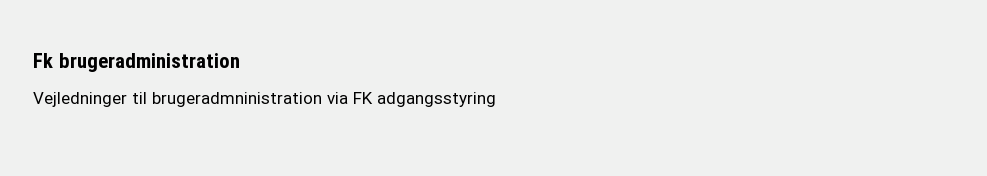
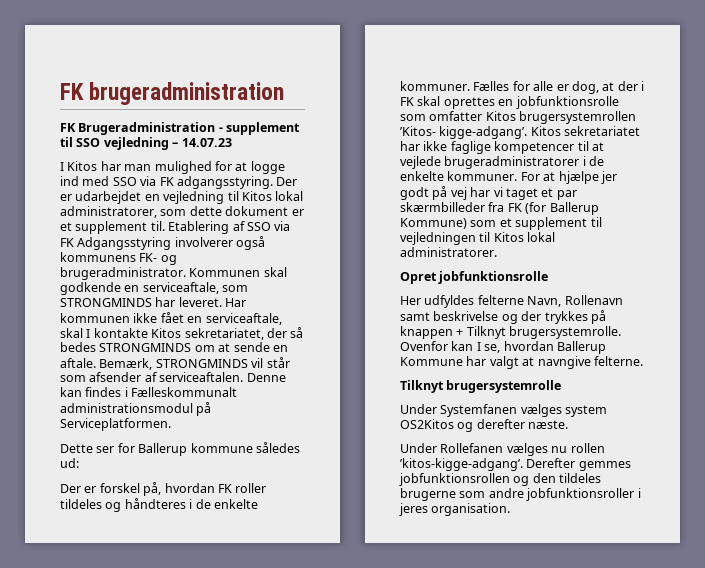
- Fk brugeradministration
+ FK brugeradministration
- Vejledninger til brugeradmninistration via FK adgangsstyring
+ FK Brugeradministration - supplement til SSO vejledning – 14.07.23
+ I Kitos har man mulighed for at logge ind med SSO via FK adgangsstyring. Der er udarbejdet en vejledning til Kitos lokal administratorer, som dette dokument er et supplement til. Etablering af SSO via FK Adgangsstyring involverer også kommunens FK- og brugeradministrator. Kommunen skal godkende en serviceaftale, som STRONGMINDS har leveret. Har kommunen ikke fået en serviceaftale, skal I kontakte Kitos sekretariatet, der så bedes STRONGMINDS om at sende en aftale. Bemærk, STRONGMINDS vil står som afsender af serviceaftalen. Denne kan findes i Fælleskommunalt administrationsmodul på Serviceplatformen.
+ Dette ser for Ballerup kommune således ud:
+ Der er forskel på, hvordan FK roller tildeles og håndteres i de enkelte kommuner. Fælles for alle er dog, at der i FK skal oprettes en jobfunktionsrolle som omfatter Kitos brugersystemrollen ’Kitos- kigge-adgang’. Kitos sekretariatet har ikke faglige kompetencer til at vejlede brugeradministratorer i de enkelte kommuner. For at hjælpe jer godt på vej har vi taget et par skærmbilleder fra FK (for Ballerup Kommune) som et supplement til vejledningen til Kitos lokal administratorer.
+ Opret jobfunktionsrolle
+ Her udfyldes felterne Navn, Rollenavn samt beskrivelse og der trykkes på knappen + Tilknyt brugersystemrolle. Ovenfor kan I se, hvordan Ballerup Kommune har valgt at navngive felterne.
+ Tilknyt brugersystemrolle
+ Under Systemfanen vælges system OS2Kitos og derefter næste.
+ Under Rollefanen vælges nu rollen ’kitos-kigge-adgang’. Derefter gemmes jobfunktionsrollen og den tildeles brugerne som andre jobfunktionsroller i jeres organisation.

